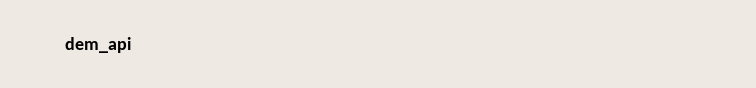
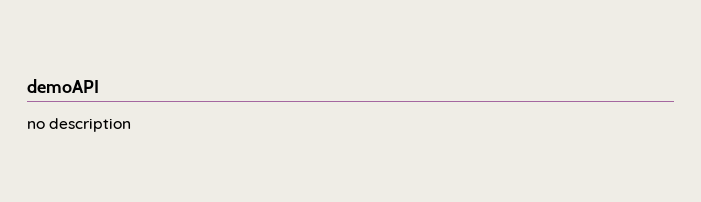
- dem_api
+ demoAPI
+ no description

